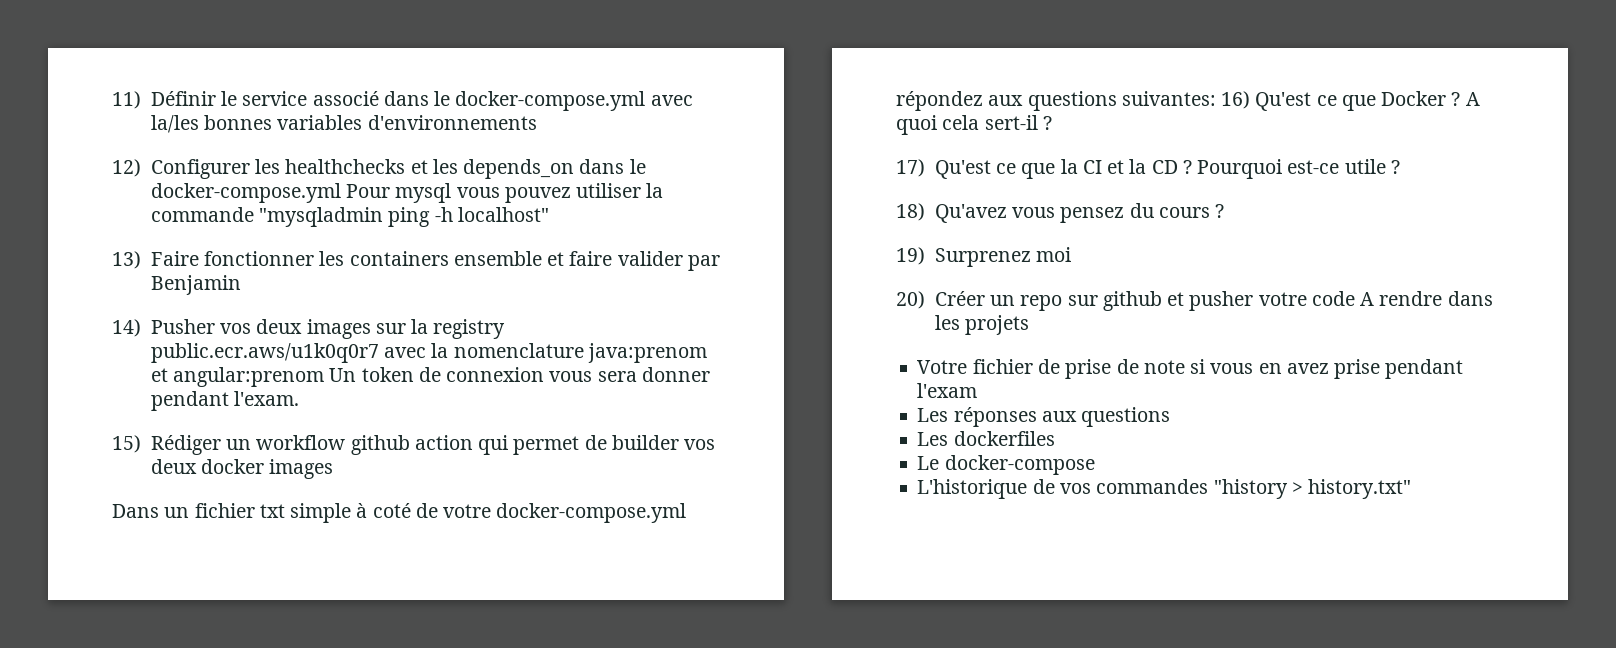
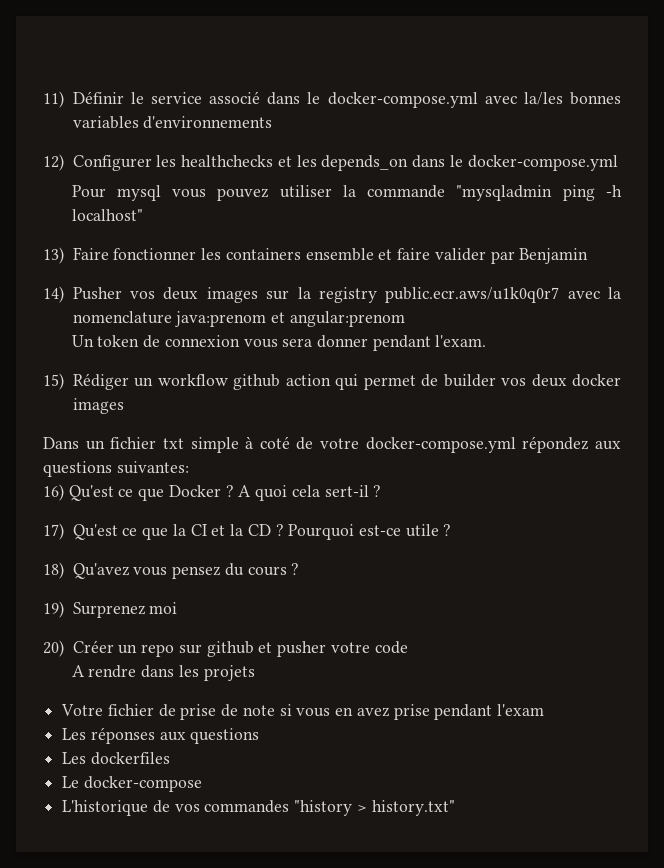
- 12) Configurer les healthchecks et les depends_on dans le docker-compose.yml Pour mysql vous pouvez utiliser la commande "mysqladmin ping -h localhost"
+ 12) Configurer les healthchecks et les depends_on dans le docker-compose.yml
+ Pour mysql vous pouvez utiliser la commande "mysqladmin ping -h localhost"
- 14) Pusher vos deux images sur la registry public.ecr.aws/u1k0q0r7 avec la nomenclature java:prenom et angular:prenom Un token de connexion vous sera donner pendant l'exam.
+ 14) Pusher vos deux images sur la registry public.ecr.aws/u1k0q0r7 avec la nomenclature java:prenom et angular:prenom
+ Un token de connexion vous sera donner pendant l'exam.
- Dans un fichier txt simple à coté de votre docker-compose.yml répondez aux questions suivantes: 16) Qu'est ce que Docker ?
+ Dans un fichier txt simple à coté de votre docker-compose.yml répondez aux questions suivantes:
+ 16) Qu'est ce que Docker ?
- 20) Créer un repo sur github et pusher votre code A rendre dans les projets
+ 20) Créer un repo sur github et pusher votre code
+ A rendre dans les projets

